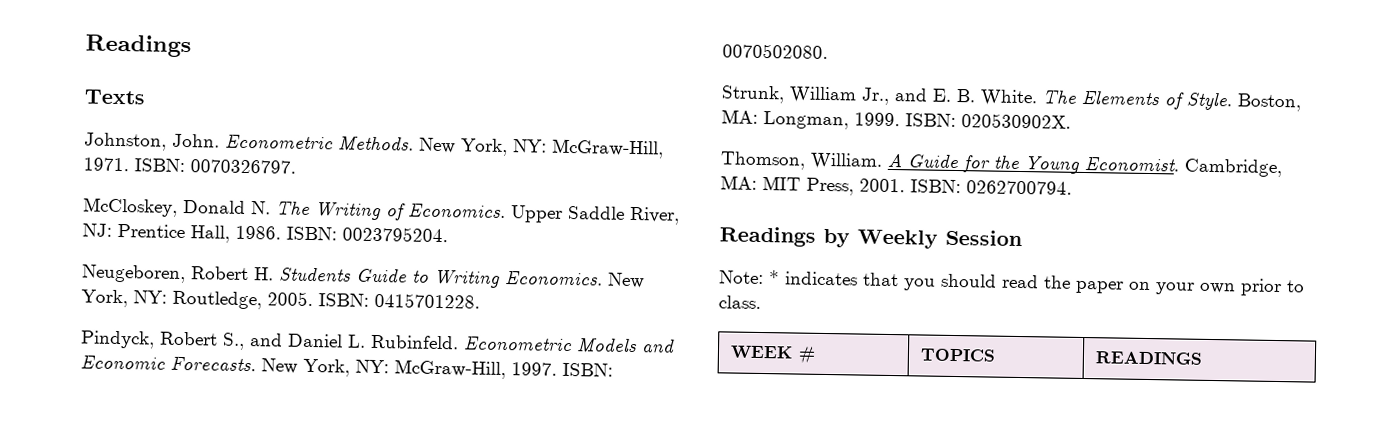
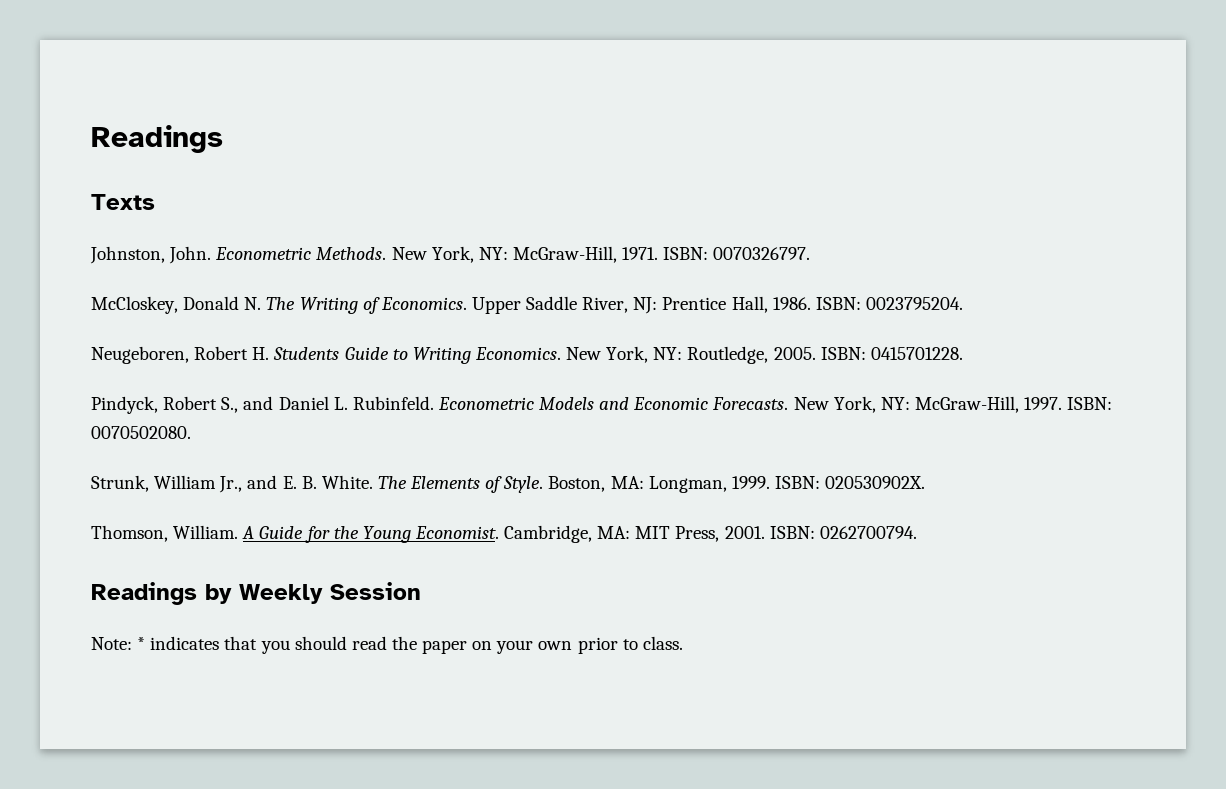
- WEEK # | TOPICS | READINGS

